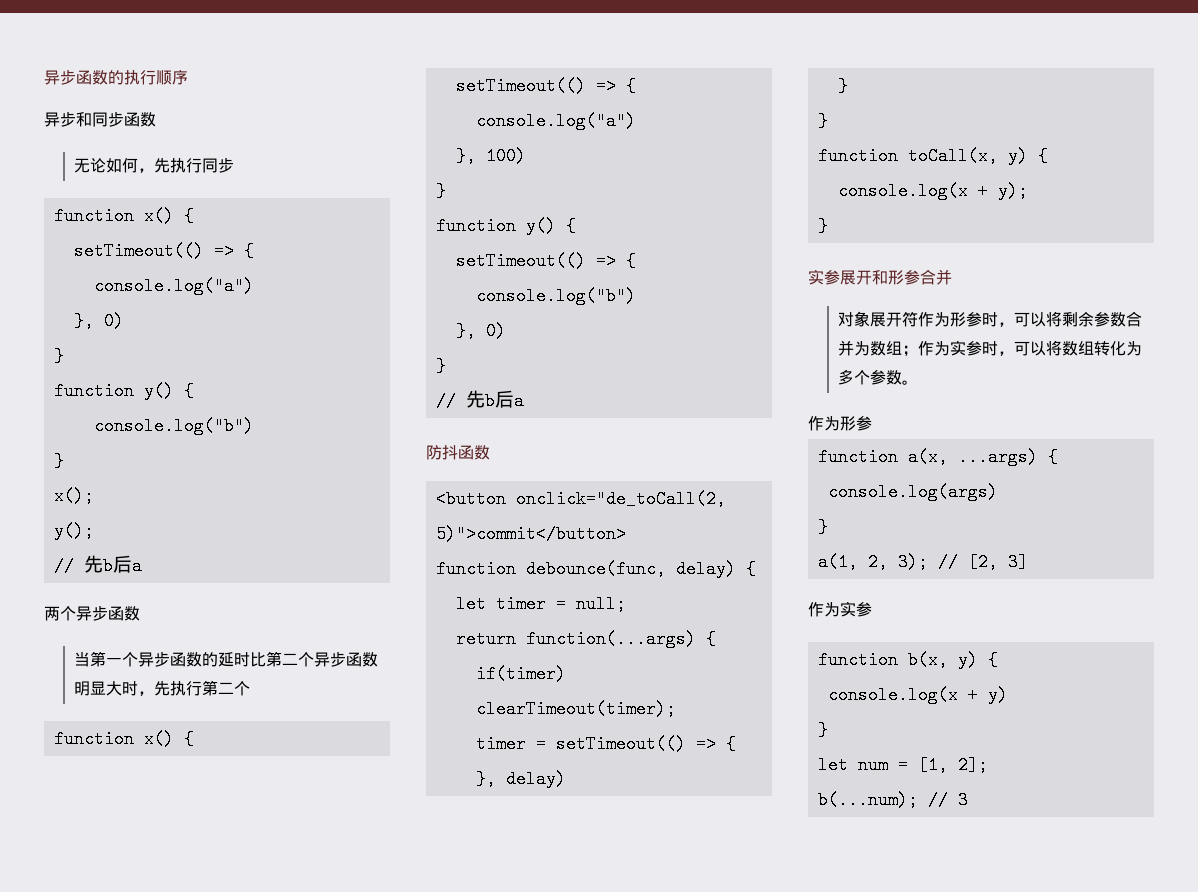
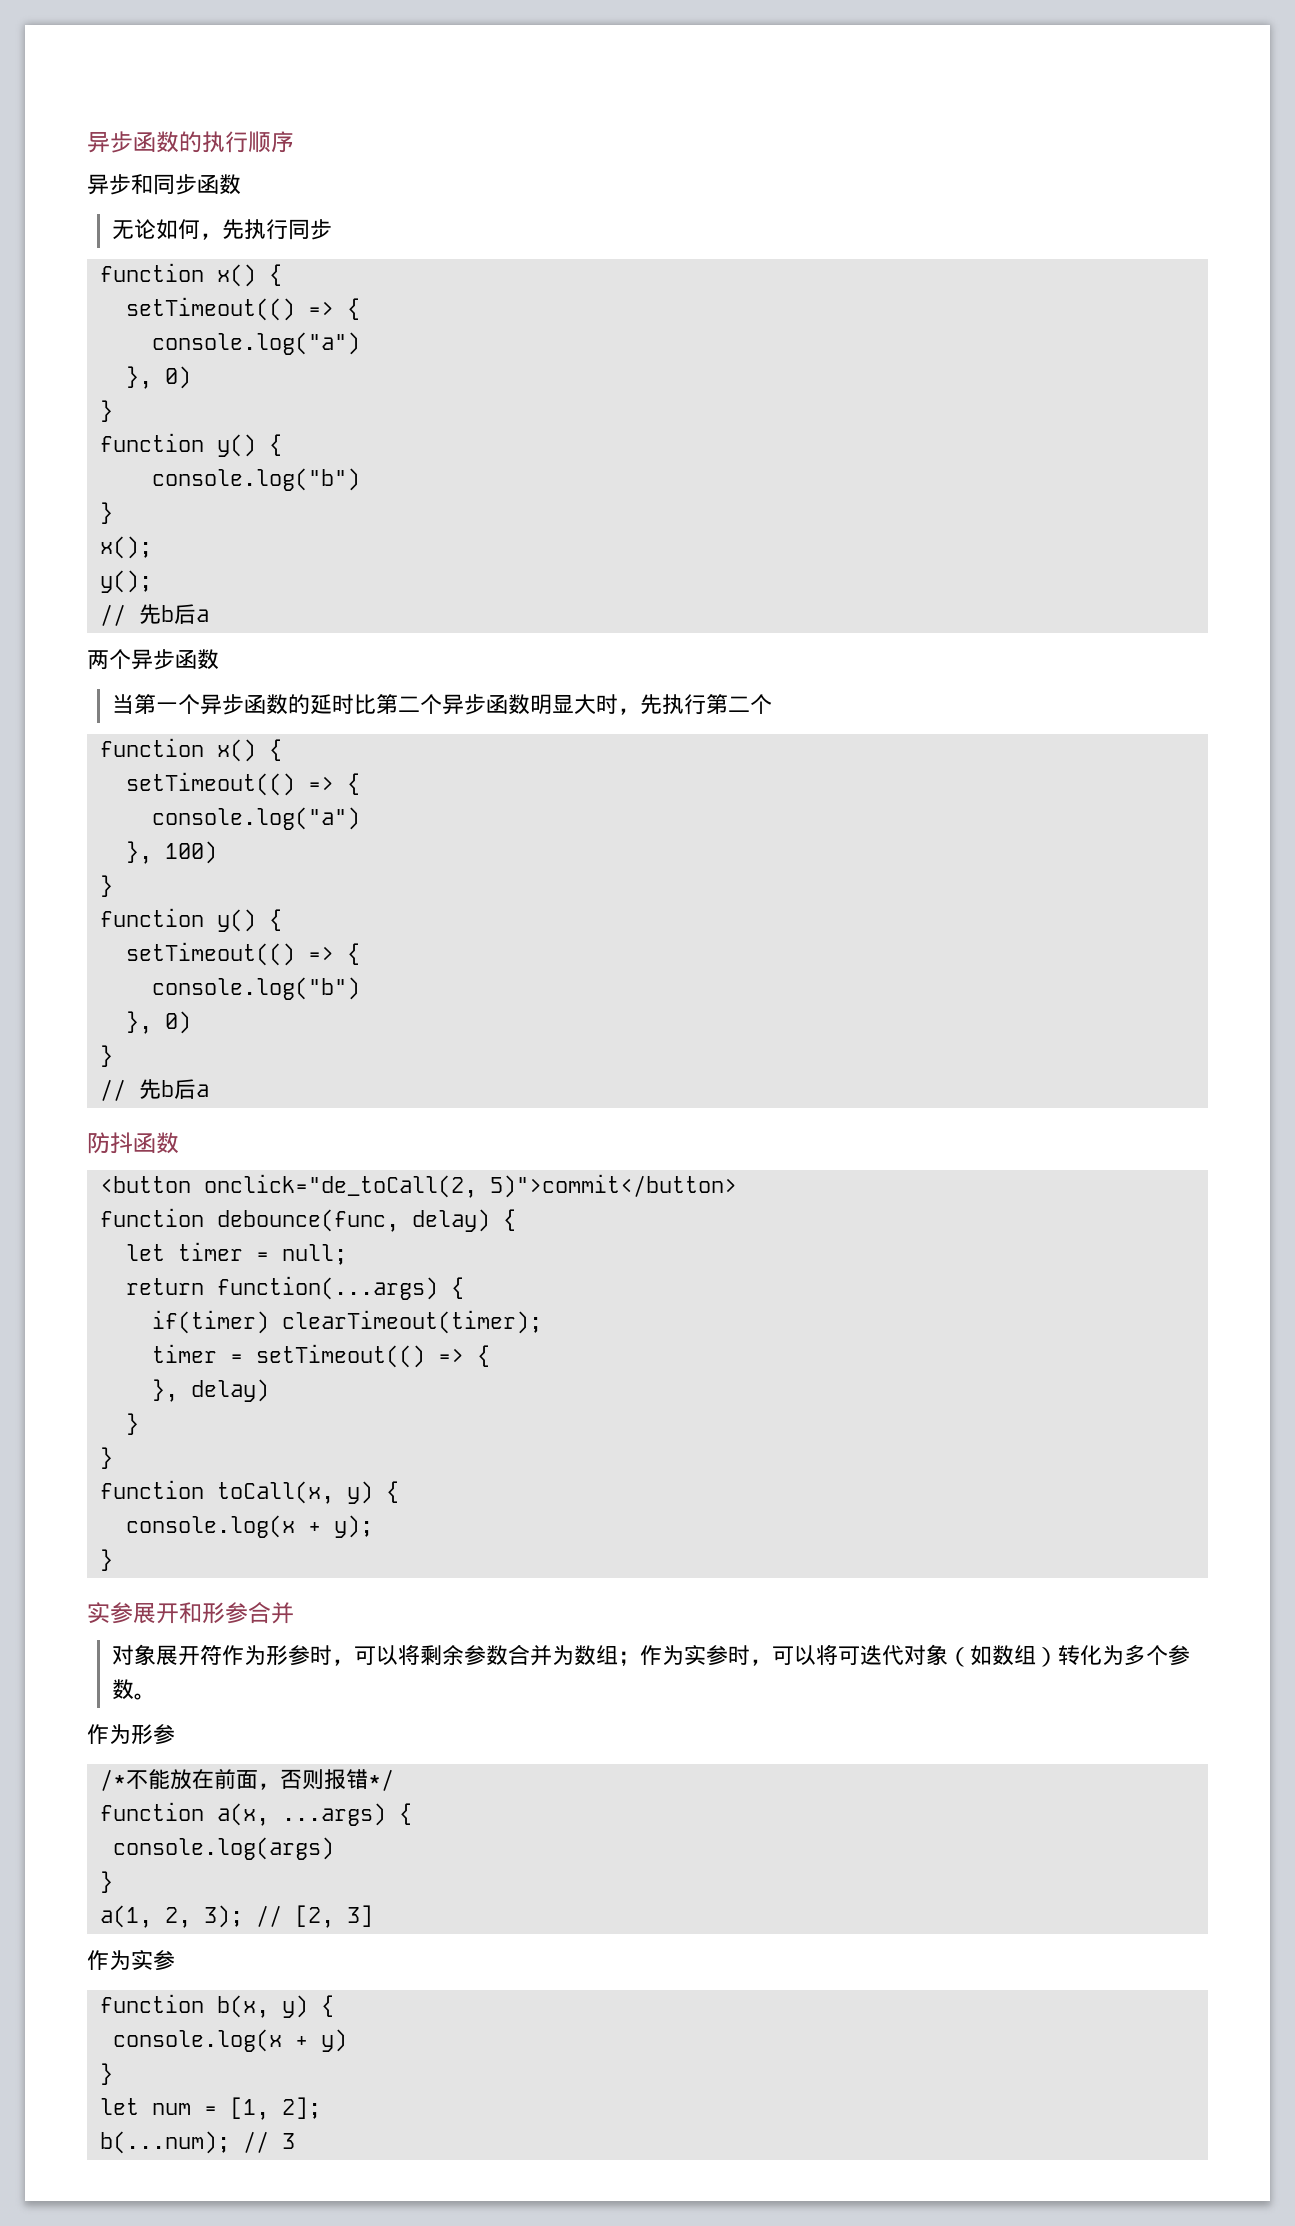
- 对象展开符作为形参时，可以将剩余参数合并为数组；作为实参时，可以将数组转化为多个参数。
+ 对象展开符作为形参时，可以将剩余参数合并为数组；作为实参时，可以将可迭代对象（如数组）转化为多个参数。
+ /*不能放在前面，否则报错*/

